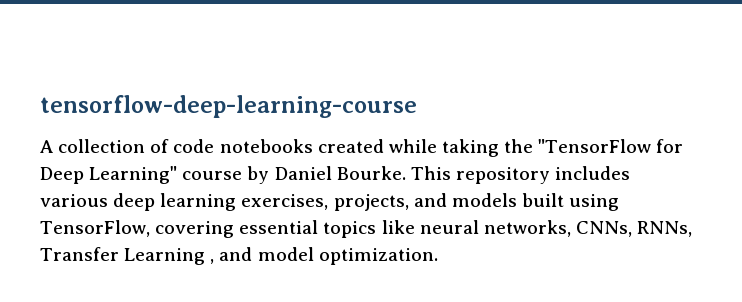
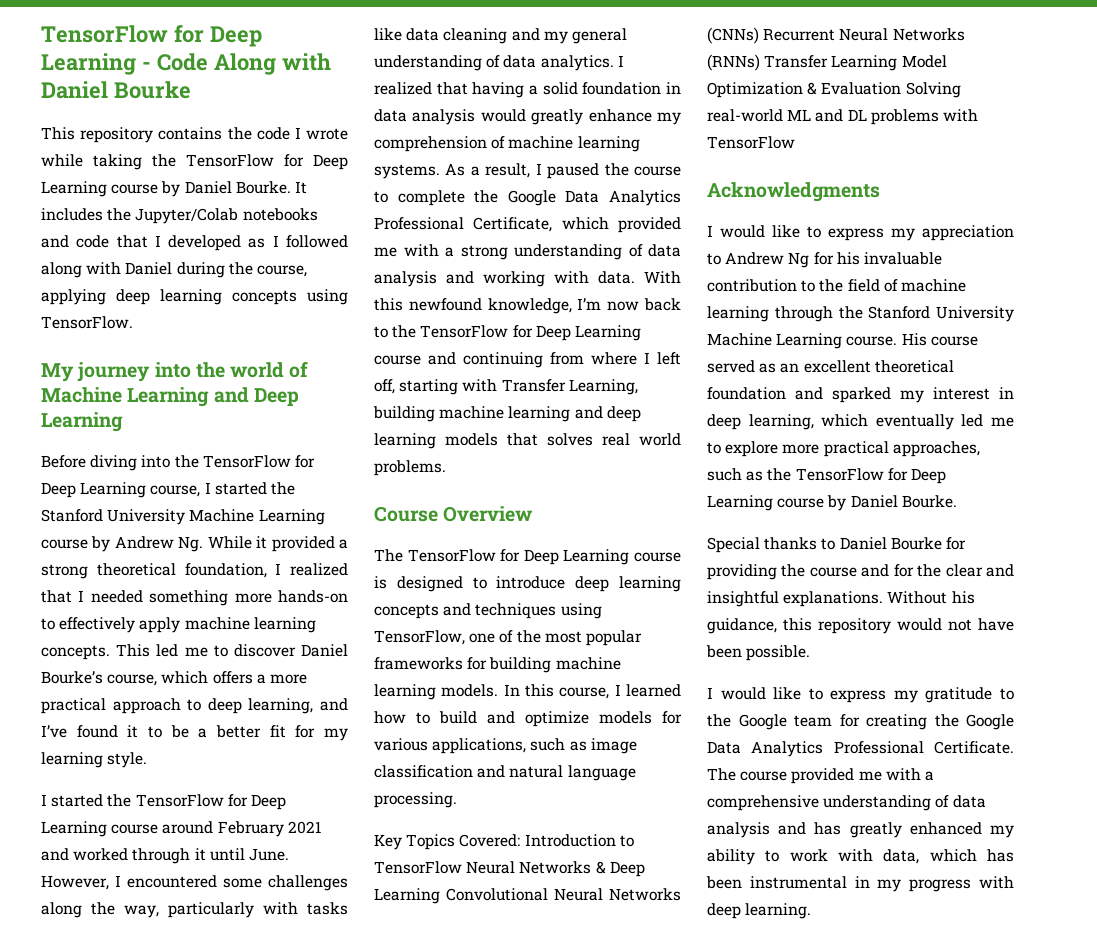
- tensorflow-deep-learning-course
- A collection of code notebooks created while taking the "TensorFlow for Deep Learning" course by Daniel Bourke. This repository includes various deep learning exercises, projects, and models built using TensorFlow, covering essential topics like neural networks, CNNs, RNNs, Transfer Learning , and model optimization.
+ TensorFlow for Deep Learning - Code Along with Daniel Bourke
+ This repository contains the code I wrote while taking the TensorFlow for Deep Learning course by Daniel Bourke. It includes the Jupyter/Colab notebooks and code that I developed as I followed along with Daniel during the course, applying deep learning concepts using TensorFlow.
+ My journey into the world of Machine Learning and Deep Learning
+ Before diving into the TensorFlow for Deep Learning course, I started the Stanford University Machine Learning course by Andrew Ng. While it provided a strong theoretical foundation, I realized that I needed something more hands-on to effectively apply machine learning concepts. This led me to discover Daniel Bourke’s course, which offers a more practical approach to deep learning, and I’ve found it to be a better fit for my learning style.
+ I started the TensorFlow for Deep Learning course around February 2021 and worked through it until June. However, I encountered some challenges along the way, particularly with tasks like data cleaning and my general understanding of data analytics. I realized that having a solid foundation in data analysis would greatly enhance my comprehension of machine learning systems. As a result, I paused the course to complete the Google Data Analytics Professional Certificate, which provided me with a strong understanding of data analysis and working with data. With this newfound knowledge, I’m now back to the TensorFlow for Deep Learning course and continuing from where I left off, starting with Transfer Learning, building machine learning and deep learning models that solves real world problems.
+ Course Overview
+ The TensorFlow for Deep Learning course is designed to introduce deep learning concepts and techniques using TensorFlow, one of the most popular frameworks for building machine learning models. In this course, I learned how to build and optimize models for various applications, such as image classification and natural language processing.
+ Key Topics Covered: Introduction to TensorFlow Neural Networks & Deep Learning Convolutional Neural Networks (CNNs) Recurrent Neural Networks (RNNs) Transfer Learning Model Optimization & Evaluation Solving real-world ML and DL problems with TensorFlow
+ Acknowledgments
+ I would like to express my appreciation to Andrew Ng for his invaluable contribution to the field of machine learning through the Stanford University Machine Learning course. His course served as an excellent theoretical foundation and sparked my interest in deep learning, which eventually led me to explore more practical approaches, such as the TensorFlow for Deep Learning course by Daniel Bourke.
+ Special thanks to Daniel Bourke for providing the course and for the clear and insightful explanations. Without his guidance, this repository would not have been possible.
+ I would like to express my gratitude to the Google team for creating the Google Data Analytics Professional Certificate. The course provided me with a comprehensive understanding of data analysis and has greatly enhanced my ability to work with data, which has been instrumental in my progress with deep learning.

